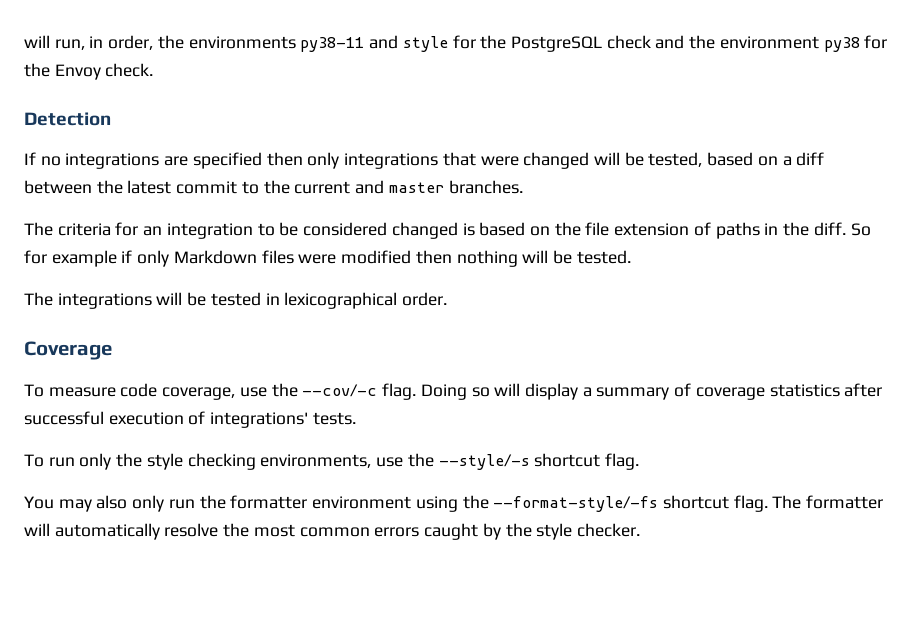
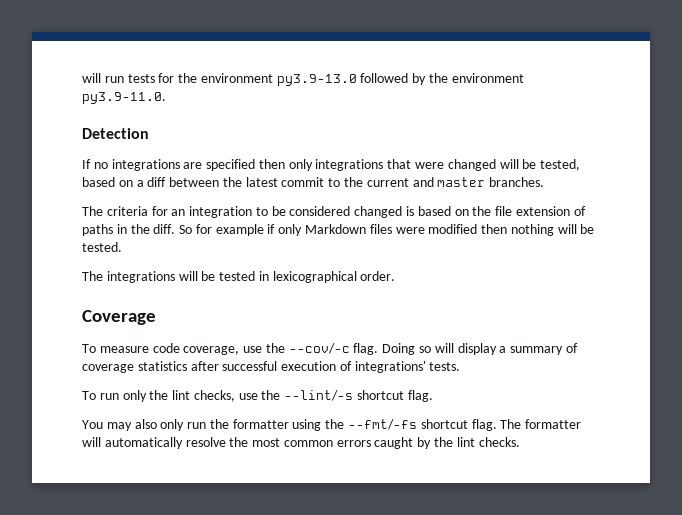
- will run, in order, the environments py38-11 and style for the PostgreSQL check and the environment py38 for the Envoy check.
+ will run tests for the environment py3.9-13.0 followed by the environment py3.9-11.0.
- To run only the style checking environments, use the --style/-s shortcut flag.
+ To run only the lint checks, use the --lint/-s shortcut flag.
- You may also only run the formatter environment using the --format-style/-fs shortcut flag.
+ You may also only run the formatter using the --fmt/-fs shortcut flag.
- The formatter will automatically resolve the most common errors caught by the style checker.
+ The formatter will automatically resolve the most common errors caught by the lint checks.

